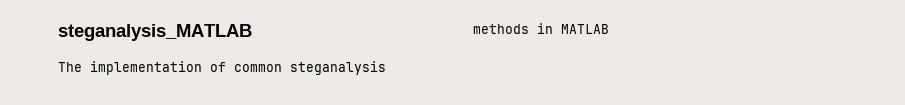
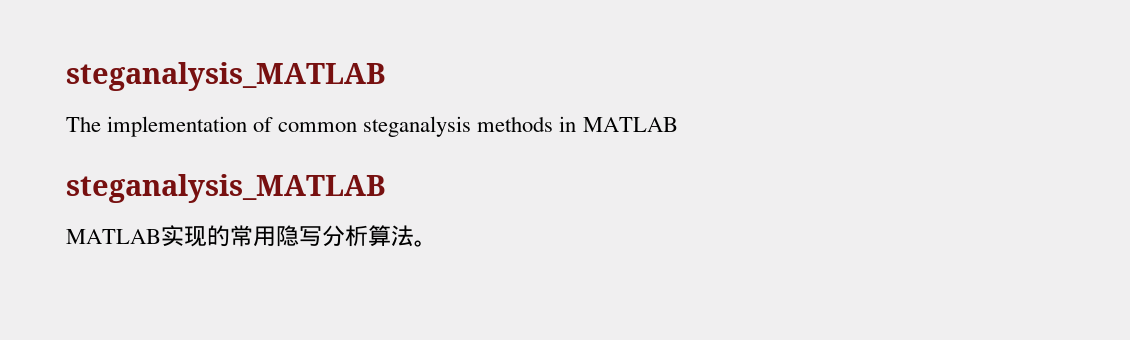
  The implementation of common steganalysis methods in MATLAB
+ steganalysis_MATLAB
+ MATLAB实现的常用隐写分析算法。

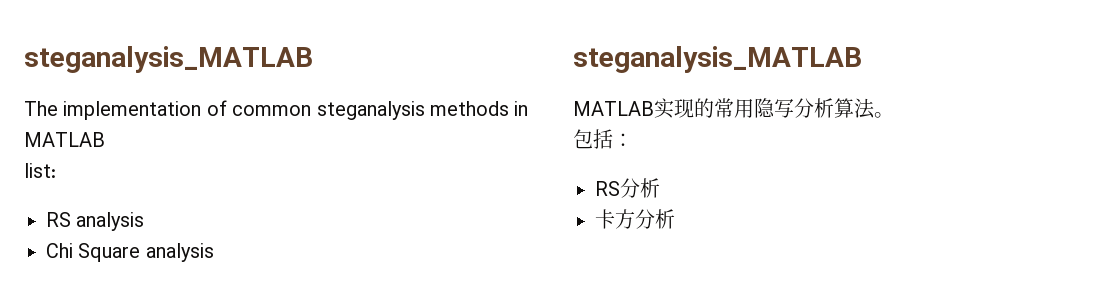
+ list:
+ RS analysis
+ Chi Square analysis
+ 包括：
+ RS分析
+ 卡方分析

